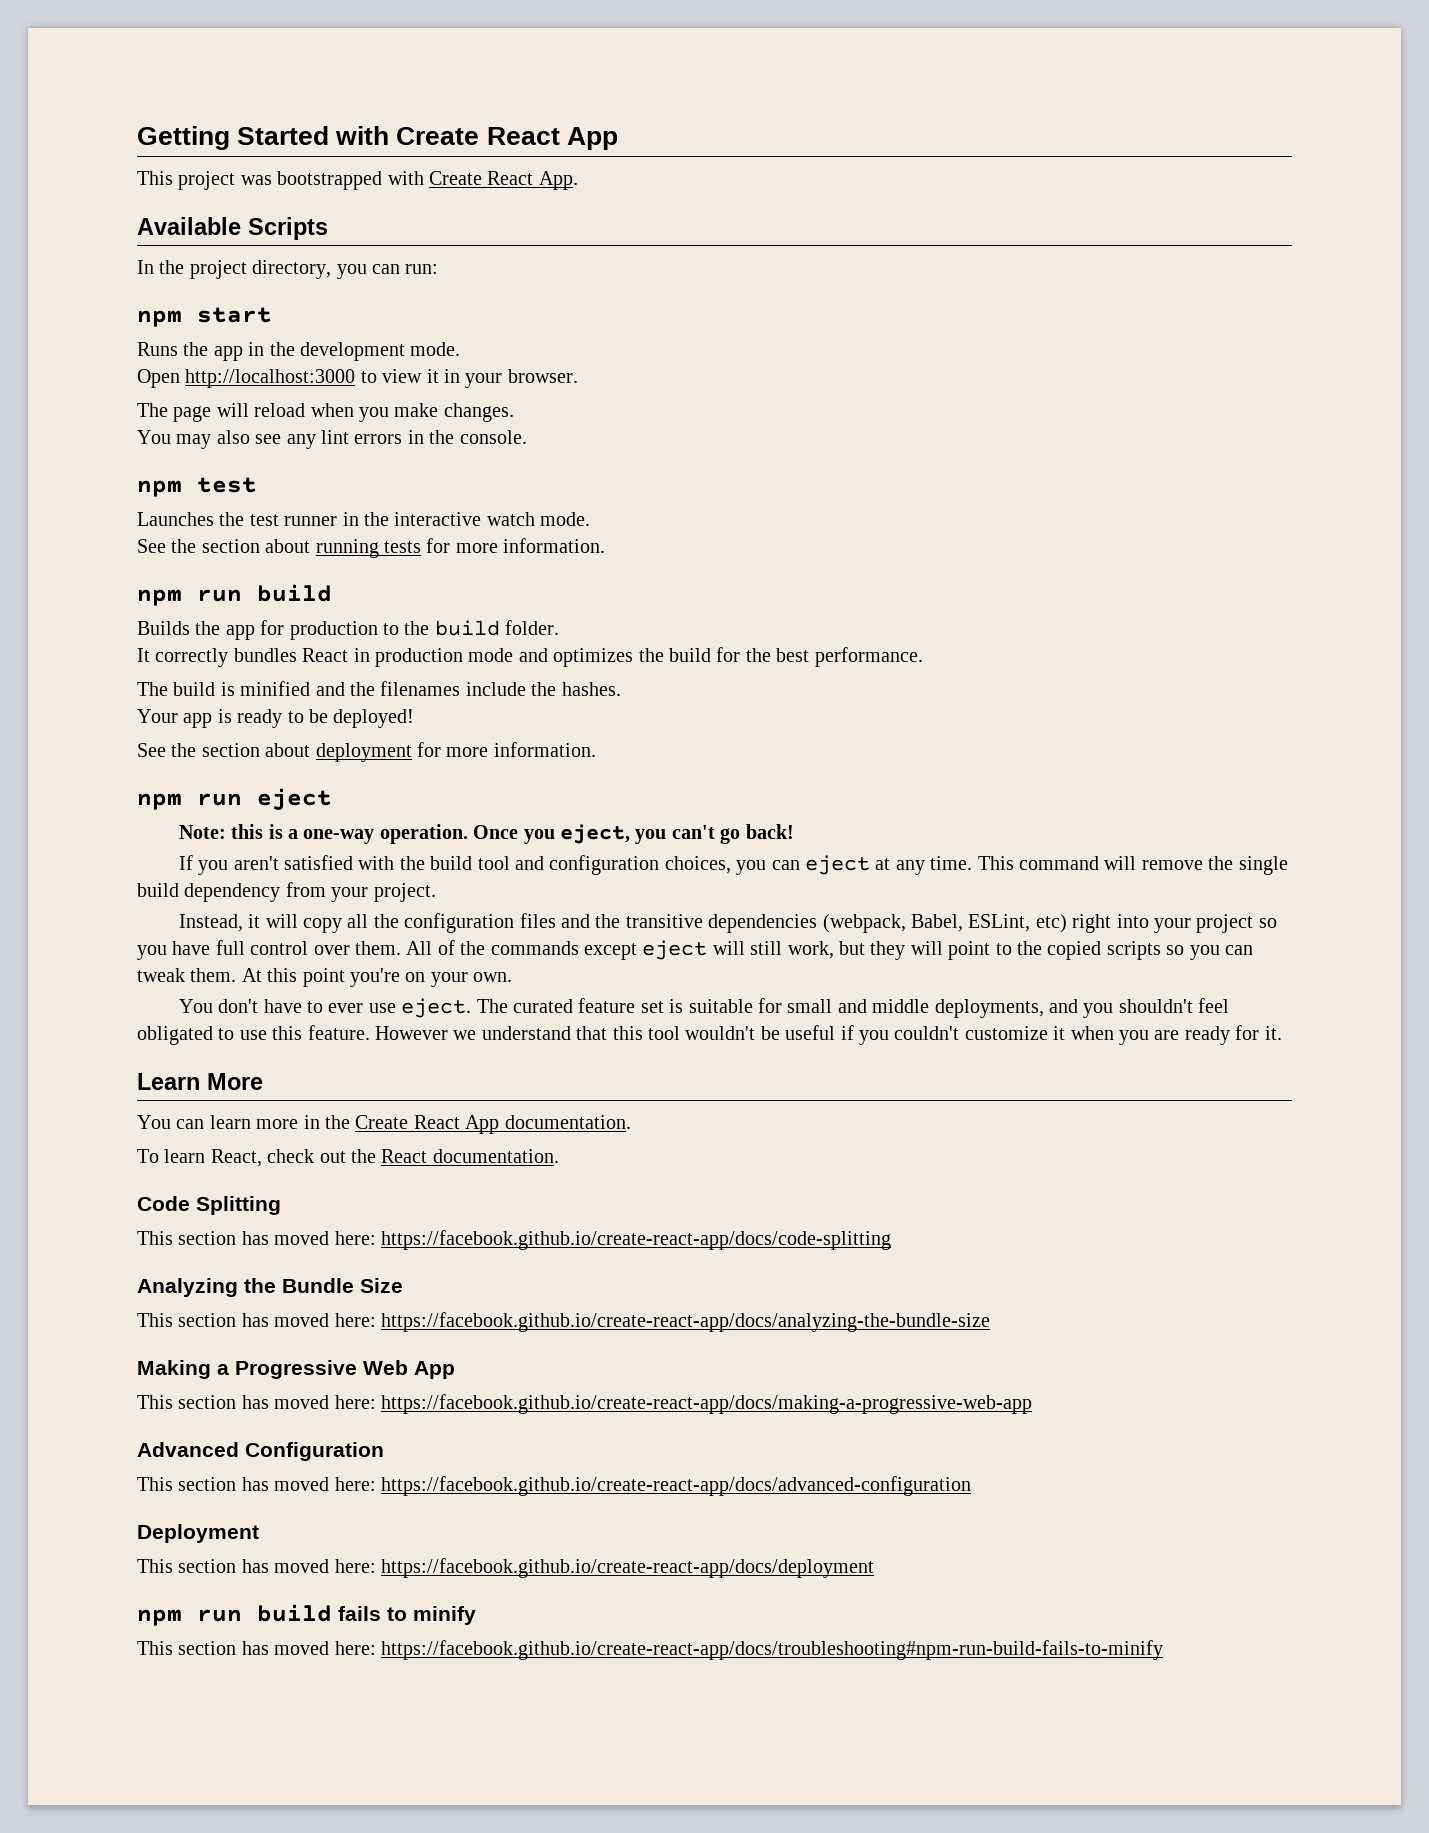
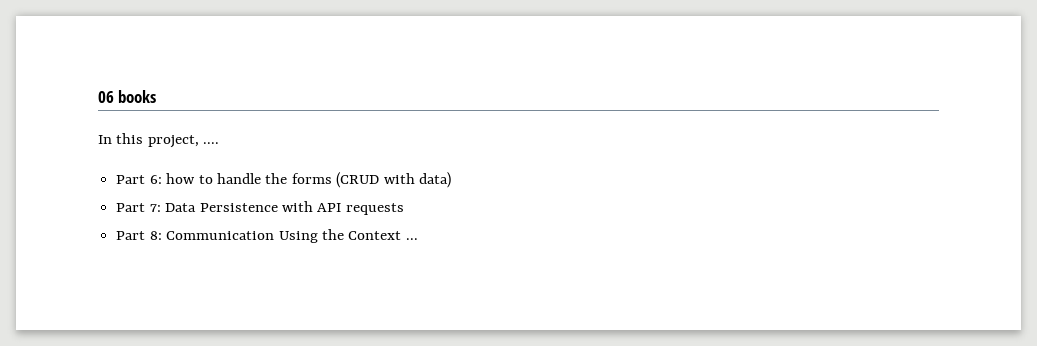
- Getting Started with Create React App
- This project was bootstrapped with Create React App.
- Available Scripts
- In the project directory, you can run:
- npm start
- Runs the app in the development mode.
- Open http://localhost:3000 to view it in your browser.
- The page will reload when you make changes.
- You may also see any lint errors in the console.
- npm test
- Launches the test runner in the interactive watch mode.
- See the section about running tests for more information.
- npm run build
- Builds the app for production to the build folder.
- It correctly bundles React in production mode and optimizes the build for the best performance.
- The build is minified and the filenames include the hashes.
- Your app is ready to be deployed!
- See the section about deployment for more information.
- npm run eject
- Note: this is a one-way operation. Once you eject, you can't go back!
- If you aren't satisfied with the build tool and configuration choices, you can eject at any time. This command will remove the single build dependency from your project.
- Instead, it will copy all the configuration files and the transitive dependencies (webpack, Babel, ESLint, etc) right into your project so you have full control over them. All of the commands except eject will still work, but they will point to the copied scripts so you can tweak them. At this point you're on your own.
- You don't have to ever use eject. The curated feature set is suitable for small and middle deployments, and you shouldn't feel obligated to use this feature. However we understand that this tool wouldn't be useful if you couldn't customize it when you are ready for it.
- Learn More
- You can learn more in the Create React App documentation.
- To learn React, check out the React documentation.
- Code Splitting
- This section has moved here: https://facebook.github.io/create-react-app/docs/code-splitting
- Analyzing the Bundle Size
- This section has moved here: https://facebook.github.io/create-react-app/docs/analyzing-the-bundle-size
- Making a Progressive Web App
- This section has moved here: https://facebook.github.io/create-react-app/docs/making-a-progressive-web-app
- Advanced Configuration
- This section has moved here: https://facebook.github.io/create-react-app/docs/advanced-configuration
- Deployment
- This section has moved here: https://facebook.github.io/create-react-app/docs/deployment
- npm run build fails to minify
- This section has moved here: https://facebook.github.io/create-react-app/docs/troubleshooting#npm-run-build-fails-to-minify
+ 06 books
+ In this project, ....
+ Part 6: how to handle the forms (CRUD with data)
+ Part 7: Data Persistence with API requests
+ Part 8: Communication Using the Context ...

